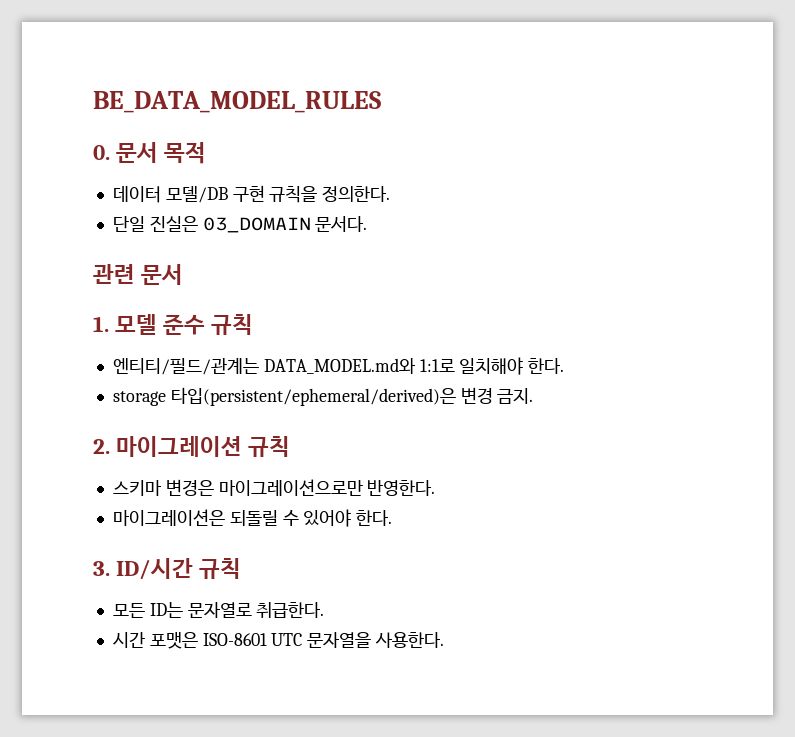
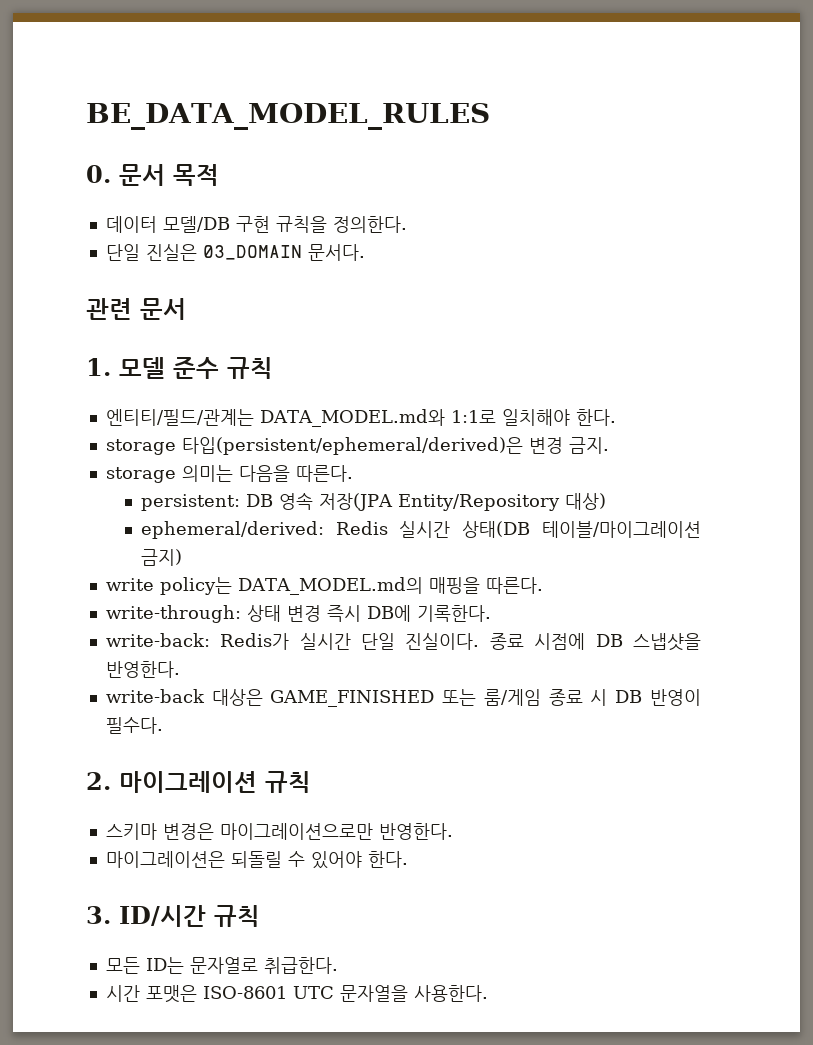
+ storage 의미는 다음을 따른다.
+ persistent: DB 영속 저장(JPA Entity/Repository 대상)
+ ephemeral/derived: Redis 실시간 상태(DB 테이블/마이그레이션 금지)
+ write policy는 DATA_MODEL.md의 매핑을 따른다.
+ write-through: 상태 변경 즉시 DB에 기록한다.
+ write-back: Redis가 실시간 단일 진실이다. 종료 시점에 DB 스냅샷을 반영한다.
+ write-back 대상은 GAME_FINISHED 또는 룸/게임 종료 시 DB 반영이 필수다.

